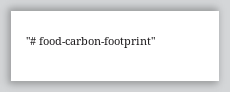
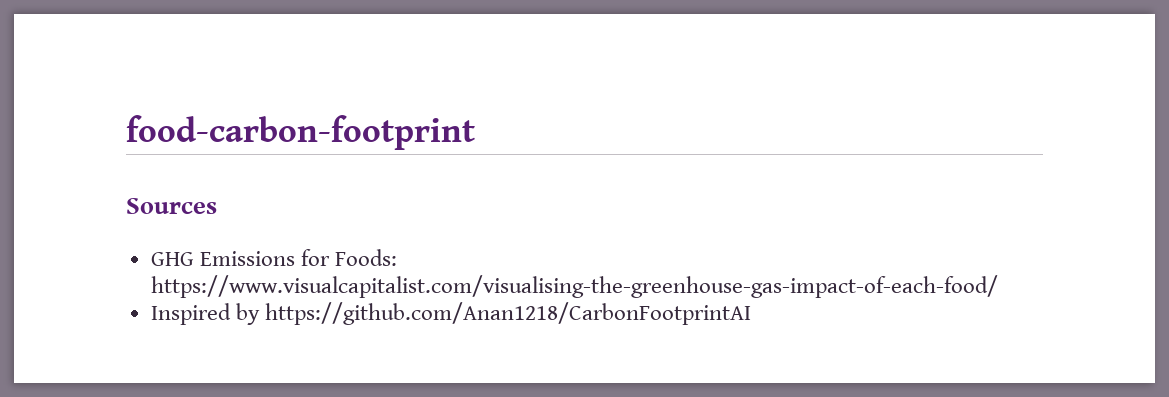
- "# food-carbon-footprint"
+ food-carbon-footprint
+ Sources
+ GHG Emissions for Foods: https://www.visualcapitalist.com/visualising-the-greenhouse-gas-impact-of-each-food/
+ Inspired by https://github.com/Anan1218/CarbonFootprintAI

